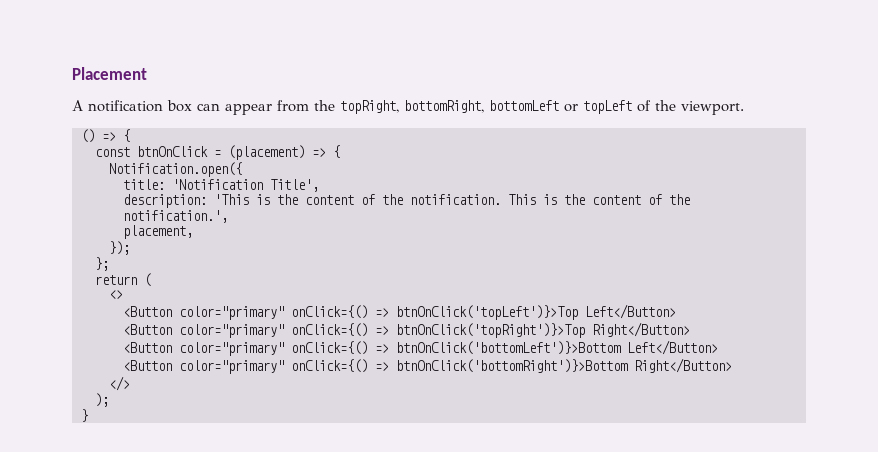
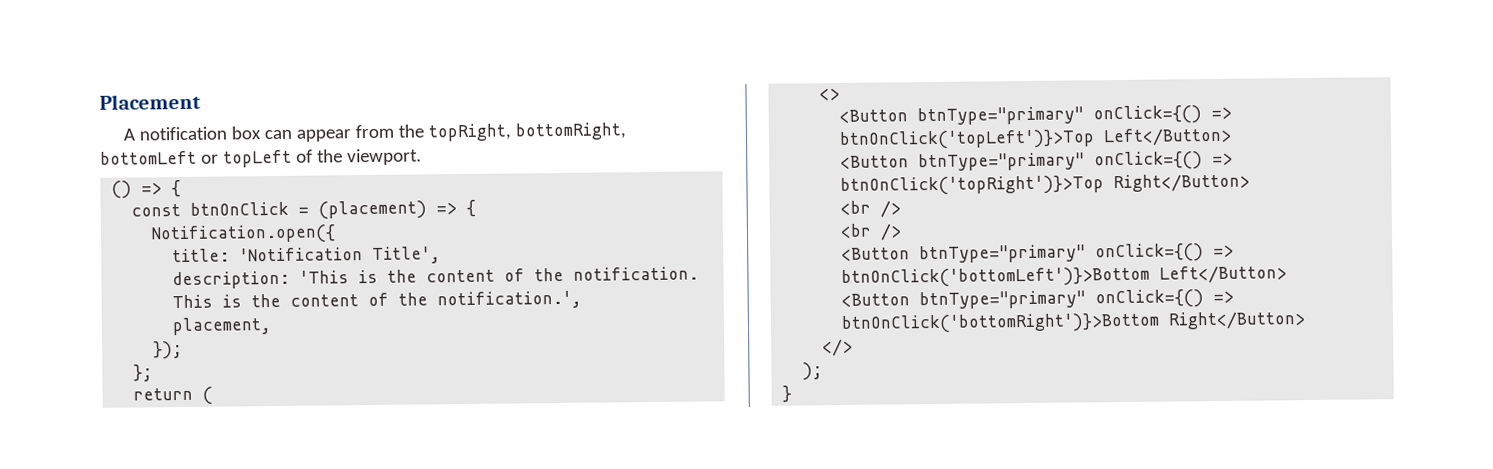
- <Button color="primary" onClick={() => btnOnClick('topLeft')}>Top Left</Button>
+ <Button btnType="primary" onClick={() => btnOnClick('topLeft')}>Top Left</Button>
- <Button color="primary" onClick={() => btnOnClick('topRight')}>Top Right</Button>
- <Button color="primary" onClick={() => btnOnClick('bottomLeft')}>Bottom Left</Button>
+ <Button btnType="primary" onClick={() => btnOnClick('topRight')}>Top Right</Button>
+ <br />
+ <br />
+ <Button btnType="primary" onClick={() => btnOnClick('bottomLeft')}>Bottom Left</Button>
- <Button color="primary" onClick={() => btnOnClick('bottomRight')}>Bottom Right</Button>
+ <Button btnType="primary" onClick={() => btnOnClick('bottomRight')}>Bottom Right</Button>

